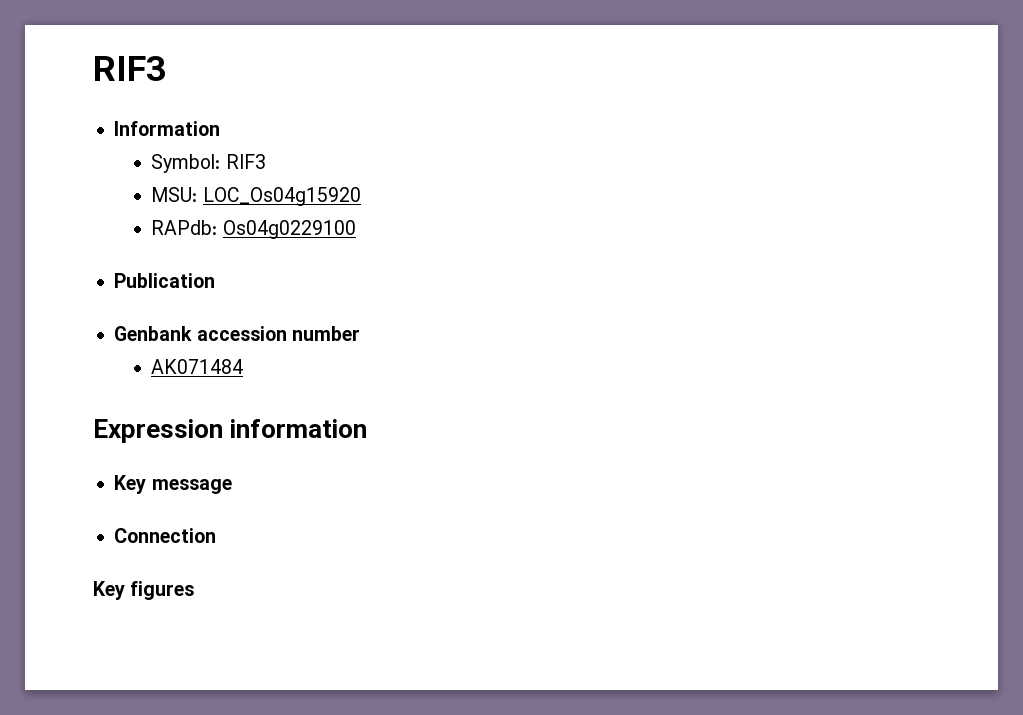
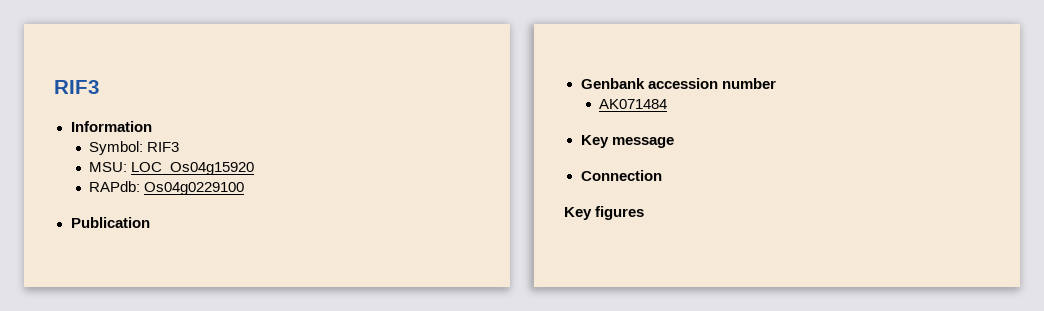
- Expression information

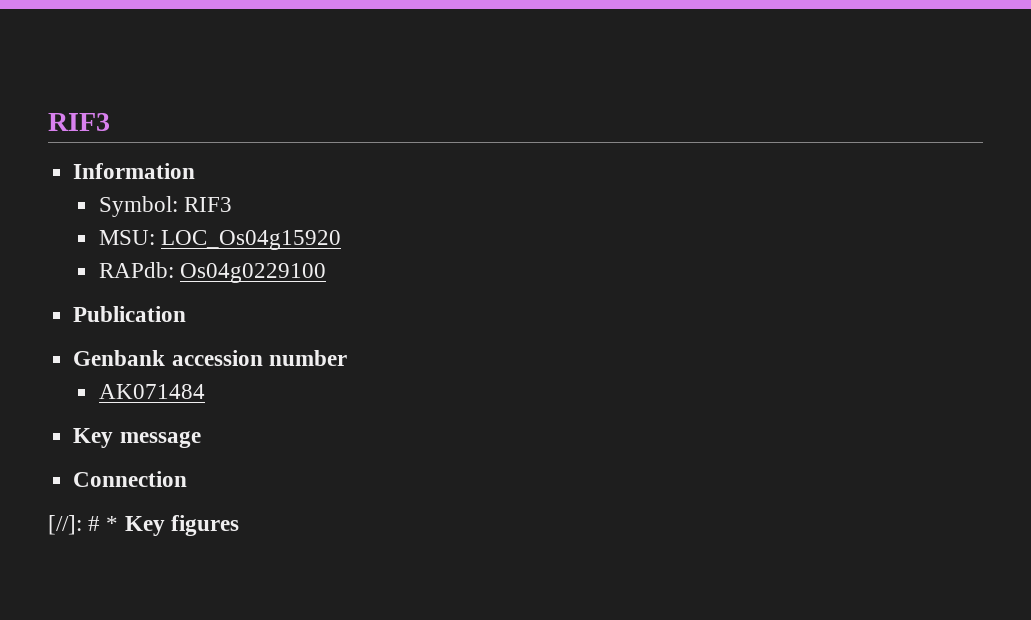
- Key figures
+ [//]: # * Key figures

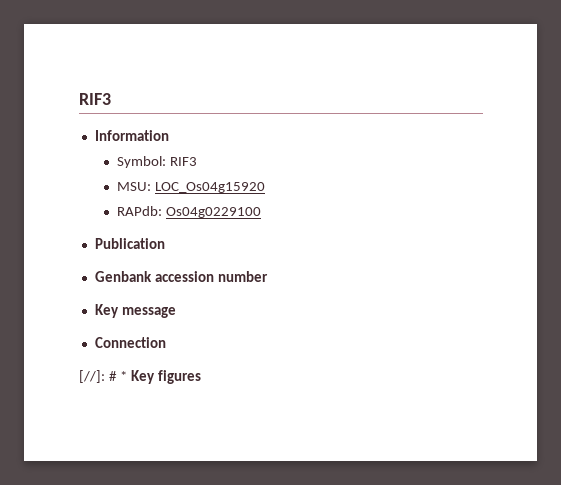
- AK071484

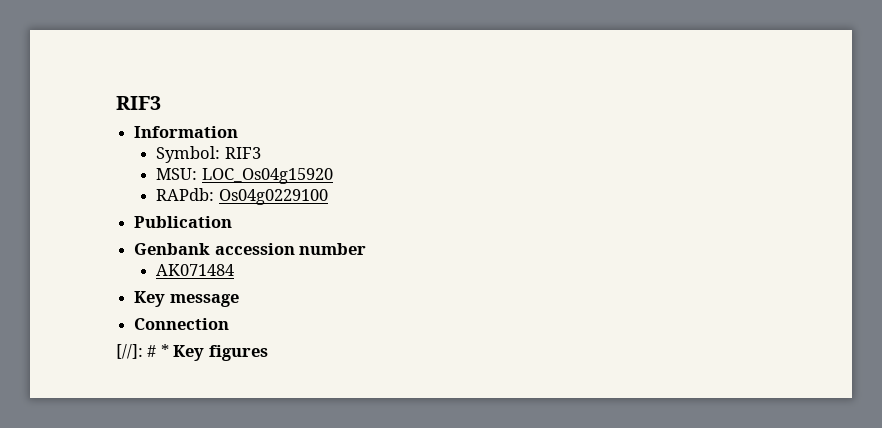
+ AK071484

